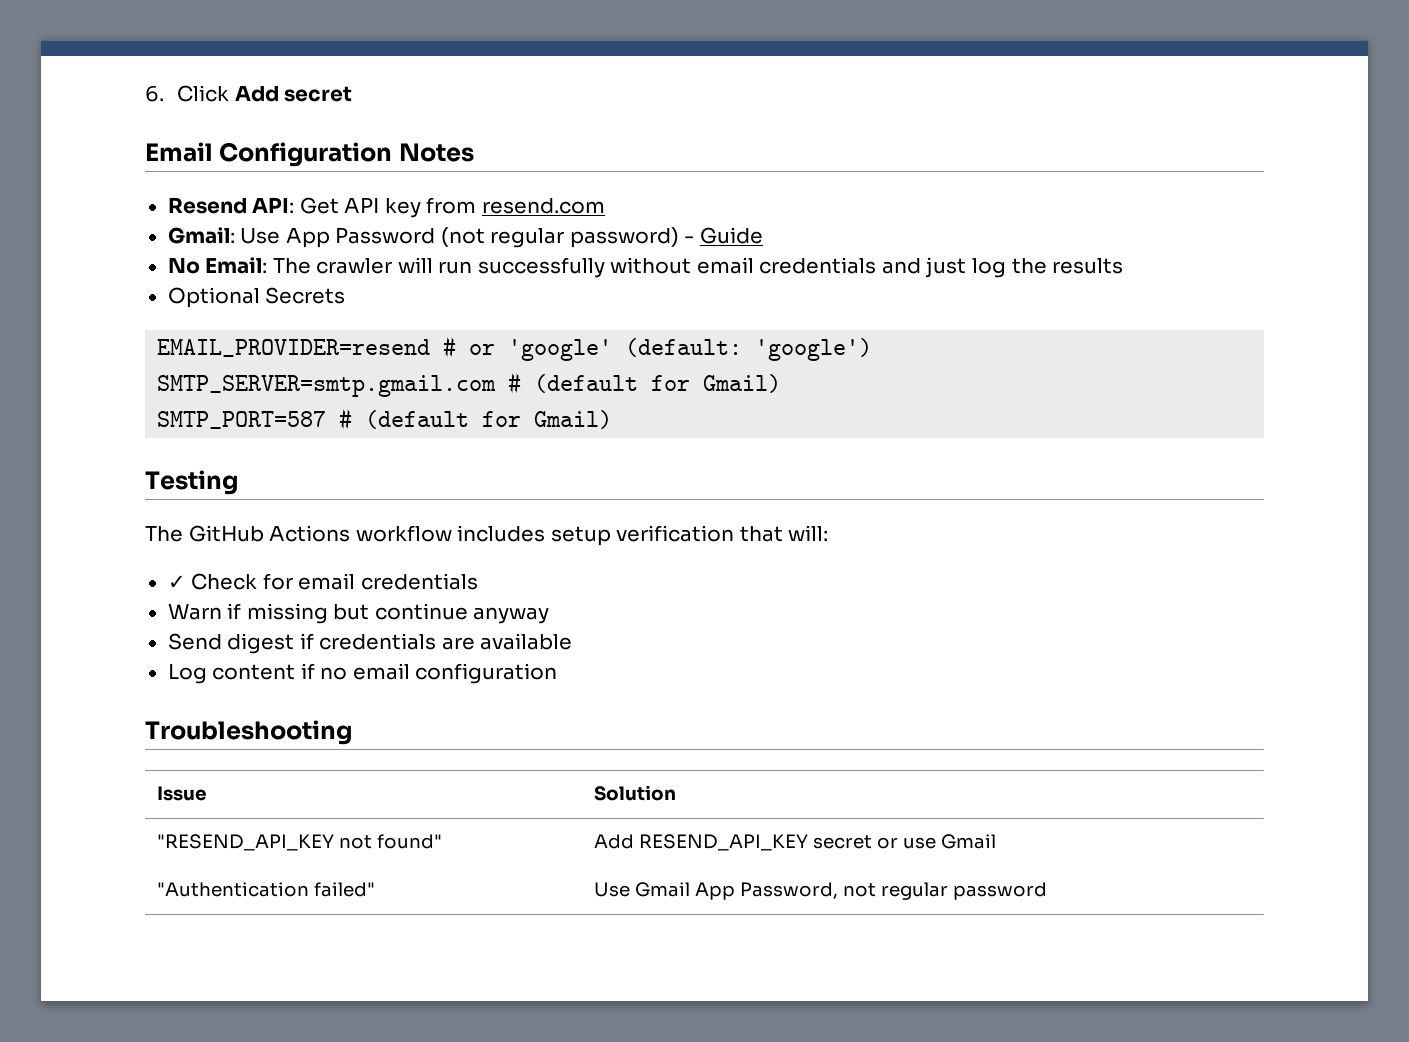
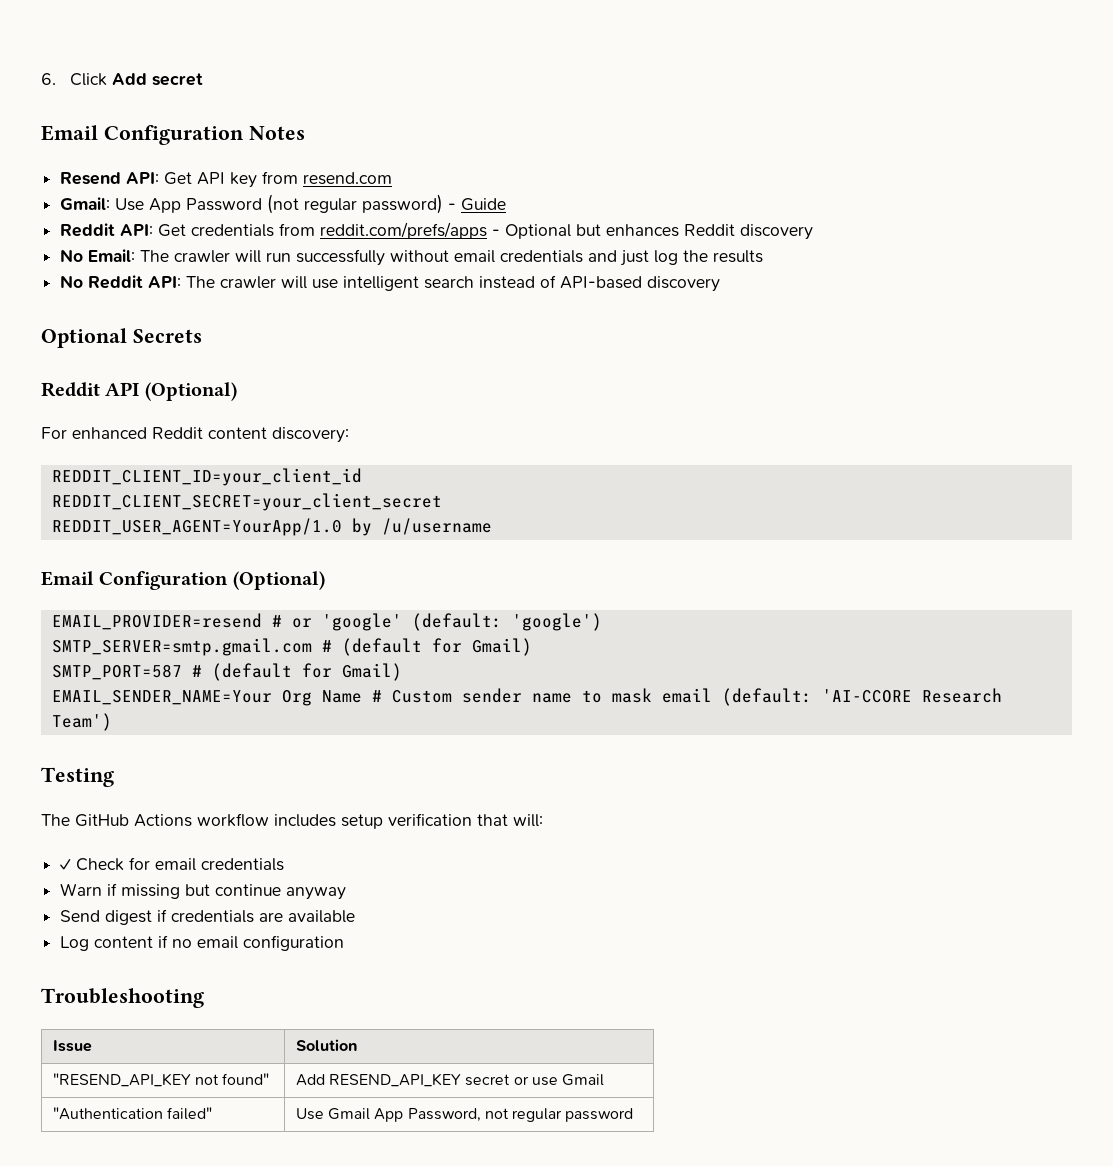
+ Reddit API: Get credentials from reddit.com/prefs/apps - Optional but enhances Reddit discovery
+ No Reddit API: The crawler will use intelligent search instead of API-based discovery
  Optional Secrets
+ Reddit API (Optional)
+ For enhanced Reddit content discovery:
+ REDDIT_CLIENT_ID=your_client_id
+ REDDIT_CLIENT_SECRET=your_client_secret
+ REDDIT_USER_AGENT=YourApp/1.0 by /u/username
+ Email Configuration (Optional)
+ EMAIL_SENDER_NAME=Your Org Name # Custom sender name to mask email (default: 'AI-CCORE Research Team')

